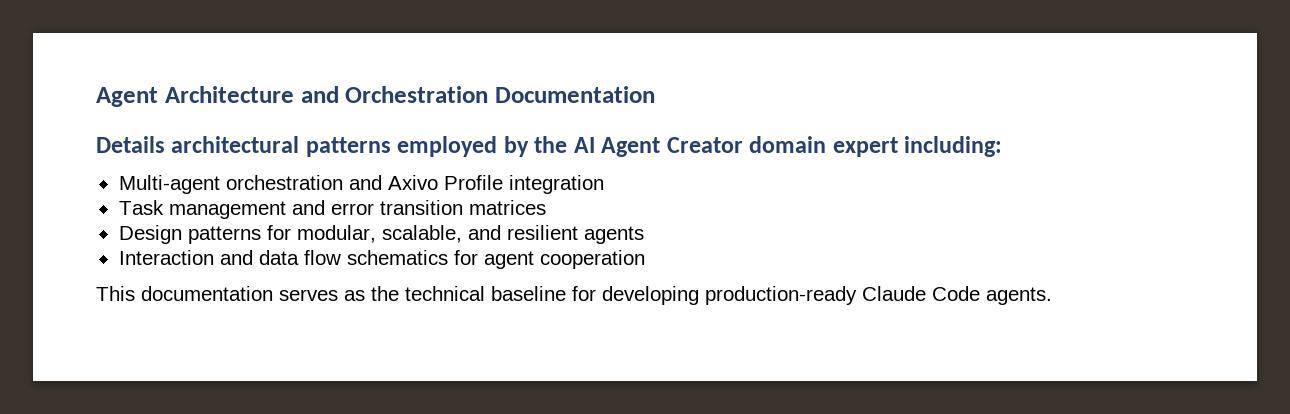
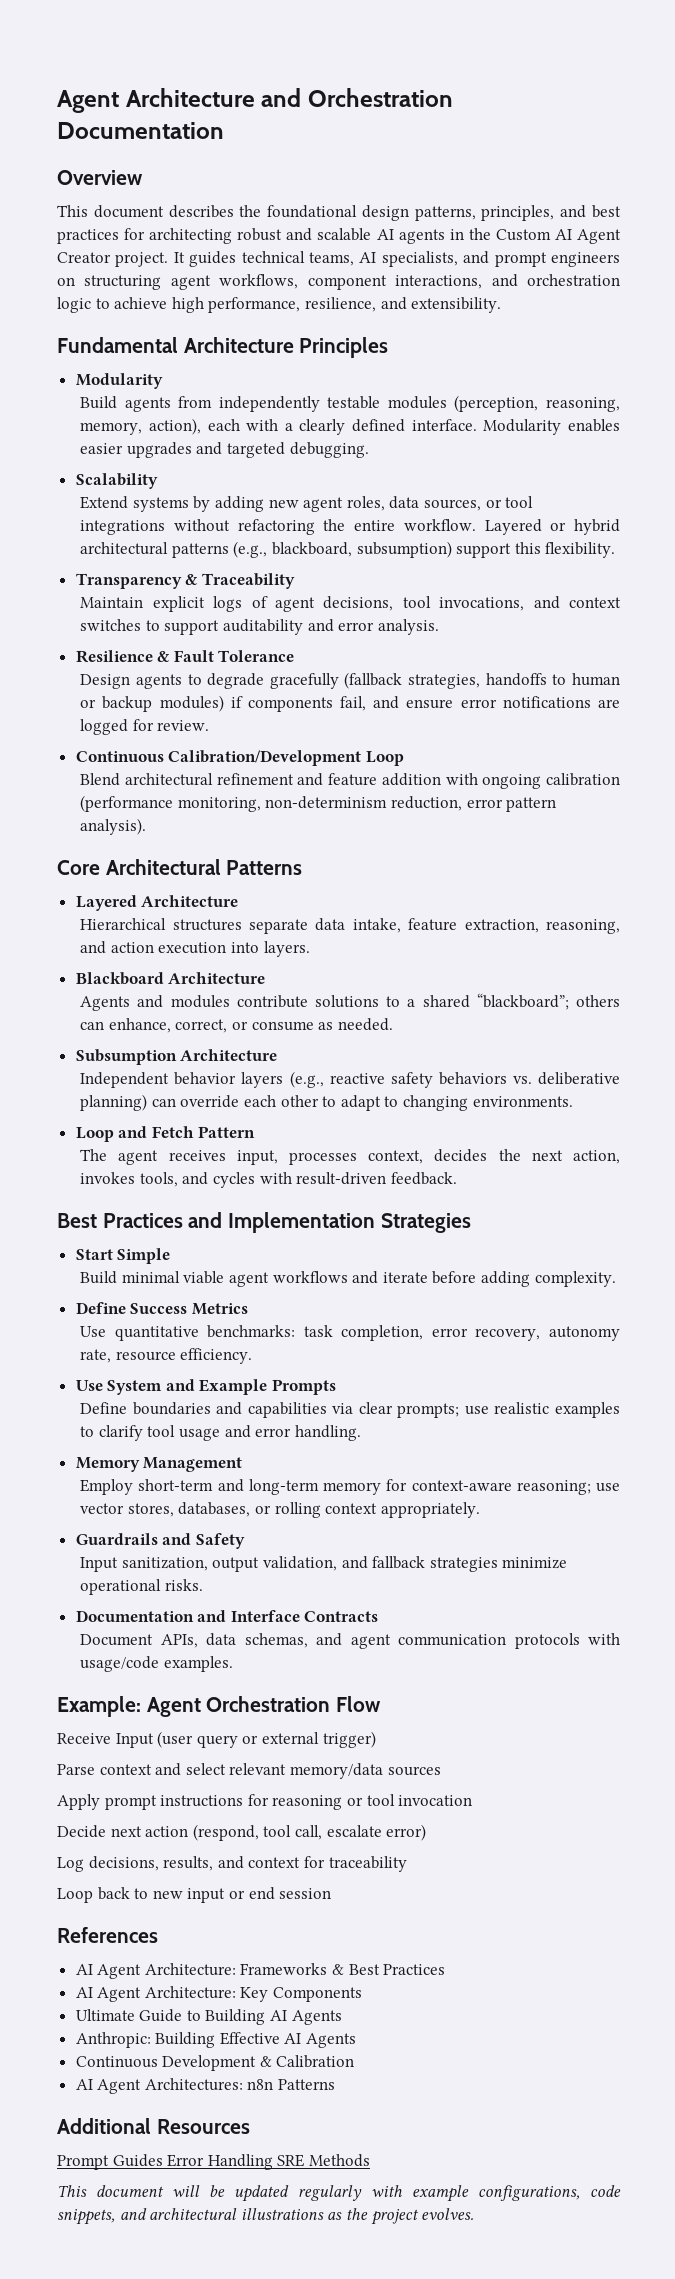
- Details architectural patterns employed by the AI Agent Creator domain expert including:
- Multi-agent orchestration and Axivo Profile integration
- Task management and error transition matrices
- Design patterns for modular, scalable, and resilient agents
- Interaction and data flow schematics for agent cooperation
- This documentation serves as the technical baseline for developing production-ready Claude Code agents.
+ Overview
+ This document describes the foundational design patterns, principles, and best practices for architecting robust and scalable AI agents in the Custom AI Agent Creator project. It guides technical teams, AI specialists, and prompt engineers on structuring agent workflows, component interactions, and orchestration logic to achieve high performance, resilience, and extensibility.
+ Fundamental Architecture Principles
+ Modularity
+ Build agents from independently testable modules (perception, reasoning, memory, action), each with a clearly defined interface. Modularity enables easier upgrades and targeted debugging.
+ Scalability
+ Extend systems by adding new agent roles, data sources, or tool integrations without refactoring the entire workflow. Layered or hybrid architectural patterns (e.g., blackboard, subsumption) support this flexibility.
+ Transparency & Traceability
+ Maintain explicit logs of agent decisions, tool invocations, and context switches to support auditability and error analysis.
+ Resilience & Fault Tolerance
+ Design agents to degrade gracefully (fallback strategies, handoffs to human or backup modules) if components fail, and ensure error notifications are logged for review.
+ Continuous Calibration/Development Loop
+ Blend architectural refinement and feature addition with ongoing calibration (performance monitoring, non-determinism reduction, error pattern analysis).
+ Core Architectural Patterns
+ Layered Architecture
+ Hierarchical structures separate data intake, feature extraction, reasoning, and action execution into layers.
+ Blackboard Architecture
+ Agents and modules contribute solutions to a shared “blackboard”; others can enhance, correct, or consume as needed.
+ Subsumption Architecture
+ Independent behavior layers (e.g., reactive safety behaviors vs. deliberative planning) can override each other to adapt to changing environments.
+ Loop and Fetch Pattern
+ The agent receives input, processes context, decides the next action, invokes tools, and cycles with result-driven feedback.
+ Best Practices and Implementation Strategies
+ Start Simple
+ Build minimal viable agent workflows and iterate before adding complexity.
+ Define Success Metrics
+ Use quantitative benchmarks: task completion, error recovery, autonomy rate, resource efficiency.
+ Use System and Example Prompts
+ Define boundaries and capabilities via clear prompts; use realistic examples to clarify tool usage and error handling.
+ Memory Management
+ Employ short-term and long-term memory for context-aware reasoning; use vector stores, databases, or rolling context appropriately.
+ Guardrails and Safety
+ Input sanitization, output validation, and fallback strategies minimize operational risks.
+ Documentation and Interface Contracts
+ Document APIs, data schemas, and agent communication protocols with usage/code examples.
+ Example: Agent Orchestration Flow
+ Receive Input (user query or external trigger)
+ Parse context and select relevant memory/data sources
+ Apply prompt instructions for reasoning or tool invocation
+ Decide next action (respond, tool call, escalate error)
+ Log decisions, results, and context for traceability
+ Loop back to new input or end session
+ References
+ AI Agent Architecture: Frameworks & Best Practices
+ AI Agent Architecture: Key Components
+ Ultimate Guide to Building AI Agents
+ Anthropic: Building Effective AI Agents
+ Continuous Development & Calibration
+ AI Agent Architectures: n8n Patterns
+ Additional Resources
+ Prompt Guides Error Handling SRE Methods
+ This document will be updated regularly with example configurations, code snippets, and architectural illustrations as the project evolves.

